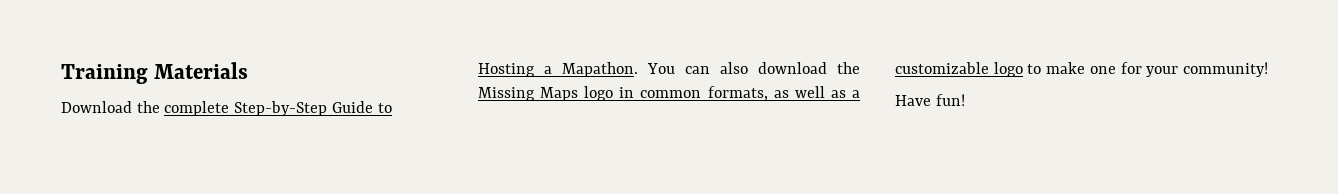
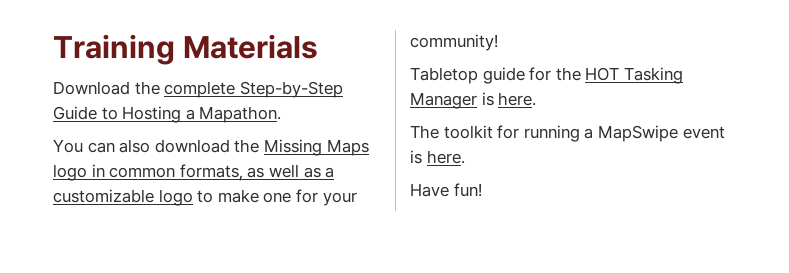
- Download the complete Step-by-Step Guide to Hosting a Mapathon. You can also download the Missing Maps logo in common formats, as well as a customizable logo to make one for your community!
+ Download the complete Step-by-Step Guide to Hosting a Mapathon.
+ You can also download the Missing Maps logo in common formats, as well as a customizable logo to make one for your community!
+ Tabletop guide for the HOT Tasking Manager is here.
+ The toolkit for running a MapSwipe event is here.

